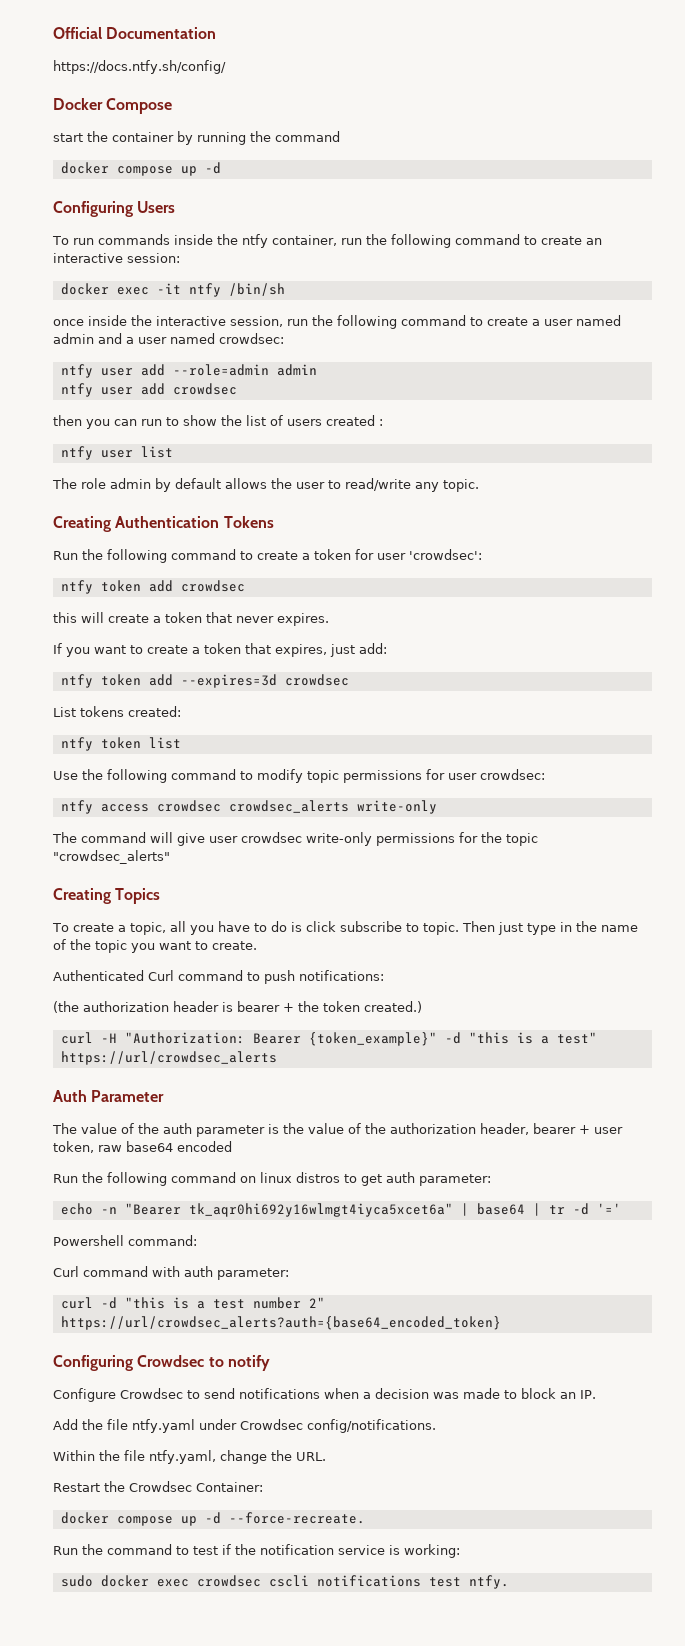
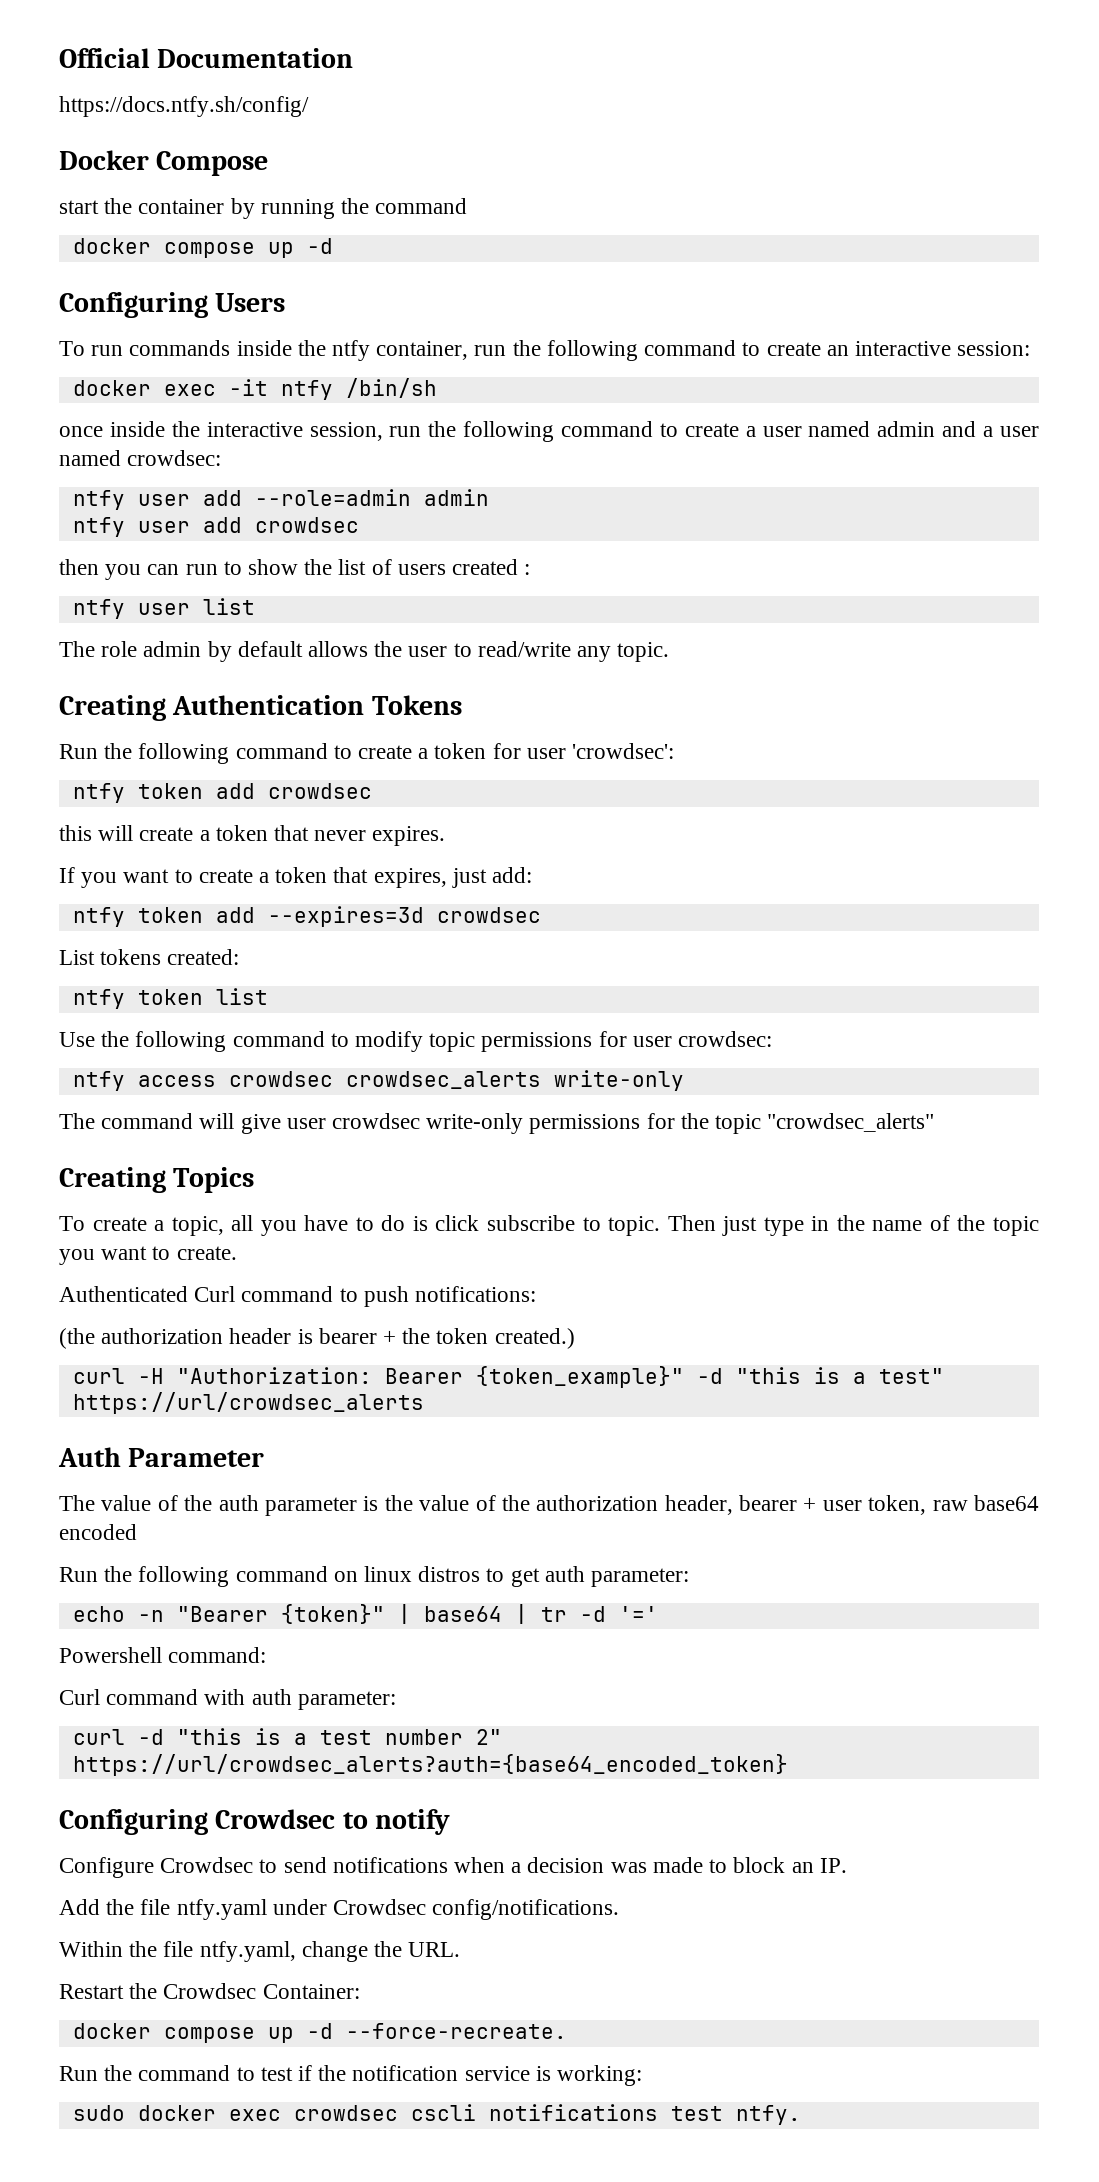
- echo -n "Bearer tk_aqr0hi692y16wlmgt4iyca5xcet6a" | base64 | tr -d '='
+ echo -n "Bearer {token}" | base64 | tr -d '='

